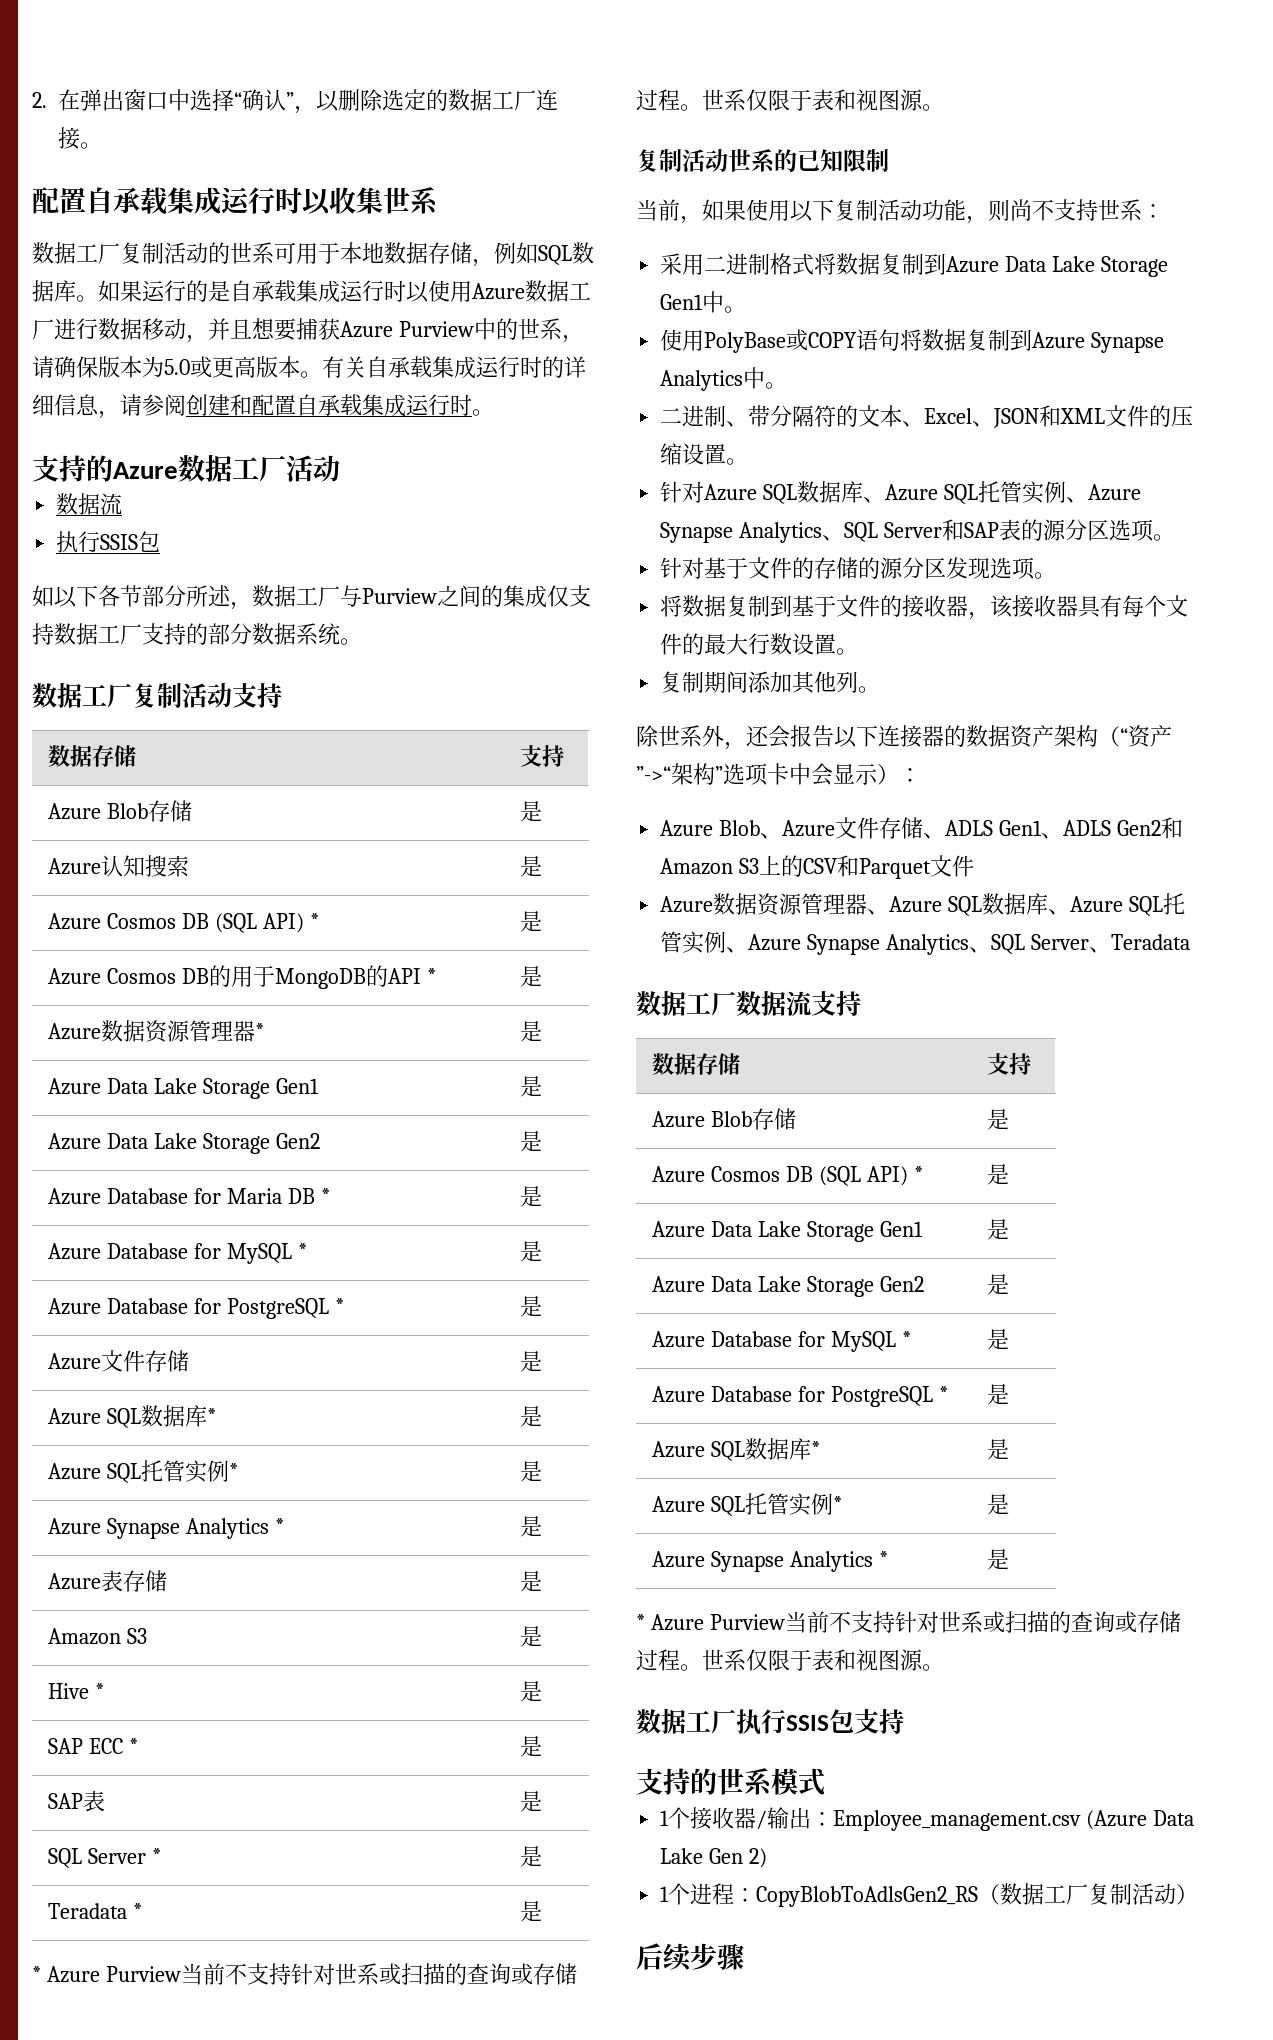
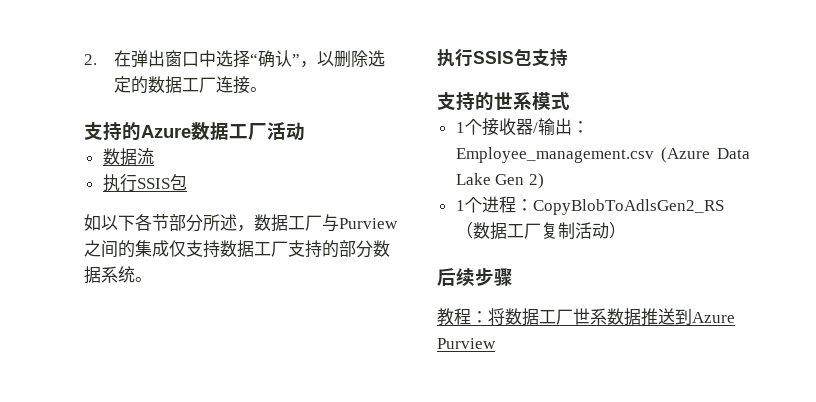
- 配置自承载集成运行时以收集世系
- 数据工厂复制活动的世系可用于本地数据存储，例如SQL数据库。如果运行的是自承载集成运行时以使用Azure数据工厂进行数据移动，并且想要捕获Azure Purview中的世系，请确保版本为5.0或更高版本。有关自承载集成运行时的详细信息，请参阅创建和配置自承载集成运行时。
- 数据工厂复制活动支持
- 数据存储 | 支持
- Azure Blob存储 | 是
- Azure认知搜索 | 是
- Azure Cosmos DB (SQL API) * | 是
- Azure Cosmos DB的用于MongoDB的API * | 是
- Azure数据资源管理器* | 是
- Azure Data Lake Storage Gen1 | 是
- Azure Data Lake Storage Gen2 | 是
- Azure Database for Maria DB * | 是
- Azure Database for MySQL * | 是
- Azure Database for PostgreSQL * | 是
- Azure文件存储 | 是
- Azure SQL数据库* | 是
- Azure SQL托管实例* | 是
- Azure Synapse Analytics * | 是
- Azure表存储 | 是
- Amazon S3 | 是
- Hive * | 是
- SAP ECC * | 是
- SAP表 | 是
- SQL Server * | 是
- Teradata * | 是
- * Azure Purview当前不支持针对世系或扫描的查询或存储过程。世系仅限于表和视图源。
- 复制活动世系的已知限制
- 当前，如果使用以下复制活动功能，则尚不支持世系：
- 采用二进制格式将数据复制到Azure Data Lake Storage Gen1中。
- 使用PolyBase或COPY语句将数据复制到Azure Synapse Analytics中。
- 二进制、带分隔符的文本、Excel、JSON和XML文件的压缩设置。
- 针对Azure SQL数据库、Azure SQL托管实例、Azure Synapse Analytics、SQL Server和SAP表的源分区选项。
- 针对基于文件的存储的源分区发现选项。
- 将数据复制到基于文件的接收器，该接收器具有每个文件的最大行数设置。
- 复制期间添加其他列。
- 除世系外，还会报告以下连接器的数据资产架构（“资产”->“架构”选项卡中会显示）：
- Azure Blob、Azure文件存储、ADLS Gen1、ADLS Gen2和Amazon S3上的CSV和Parquet文件
- Azure数据资源管理器、Azure SQL数据库、Azure SQL托管实例、Azure Synapse Analytics、SQL Server、Teradata
- 数据工厂数据流支持
- 数据存储 | 支持
- Azure Blob存储 | 是
- Azure Cosmos DB (SQL API) * | 是
- Azure Data Lake Storage Gen1 | 是
- Azure Data Lake Storage Gen2 | 是
- Azure Database for MySQL * | 是
- Azure Database for PostgreSQL * | 是
- Azure SQL数据库* | 是
- Azure SQL托管实例* | 是
- Azure Synapse Analytics * | 是
- * Azure Purview当前不支持针对世系或扫描的查询或存储过程。世系仅限于表和视图源。
- 数据工厂执行SSIS包支持
+ 执行SSIS包支持
+ 教程：将数据工厂世系数据推送到Azure Purview

